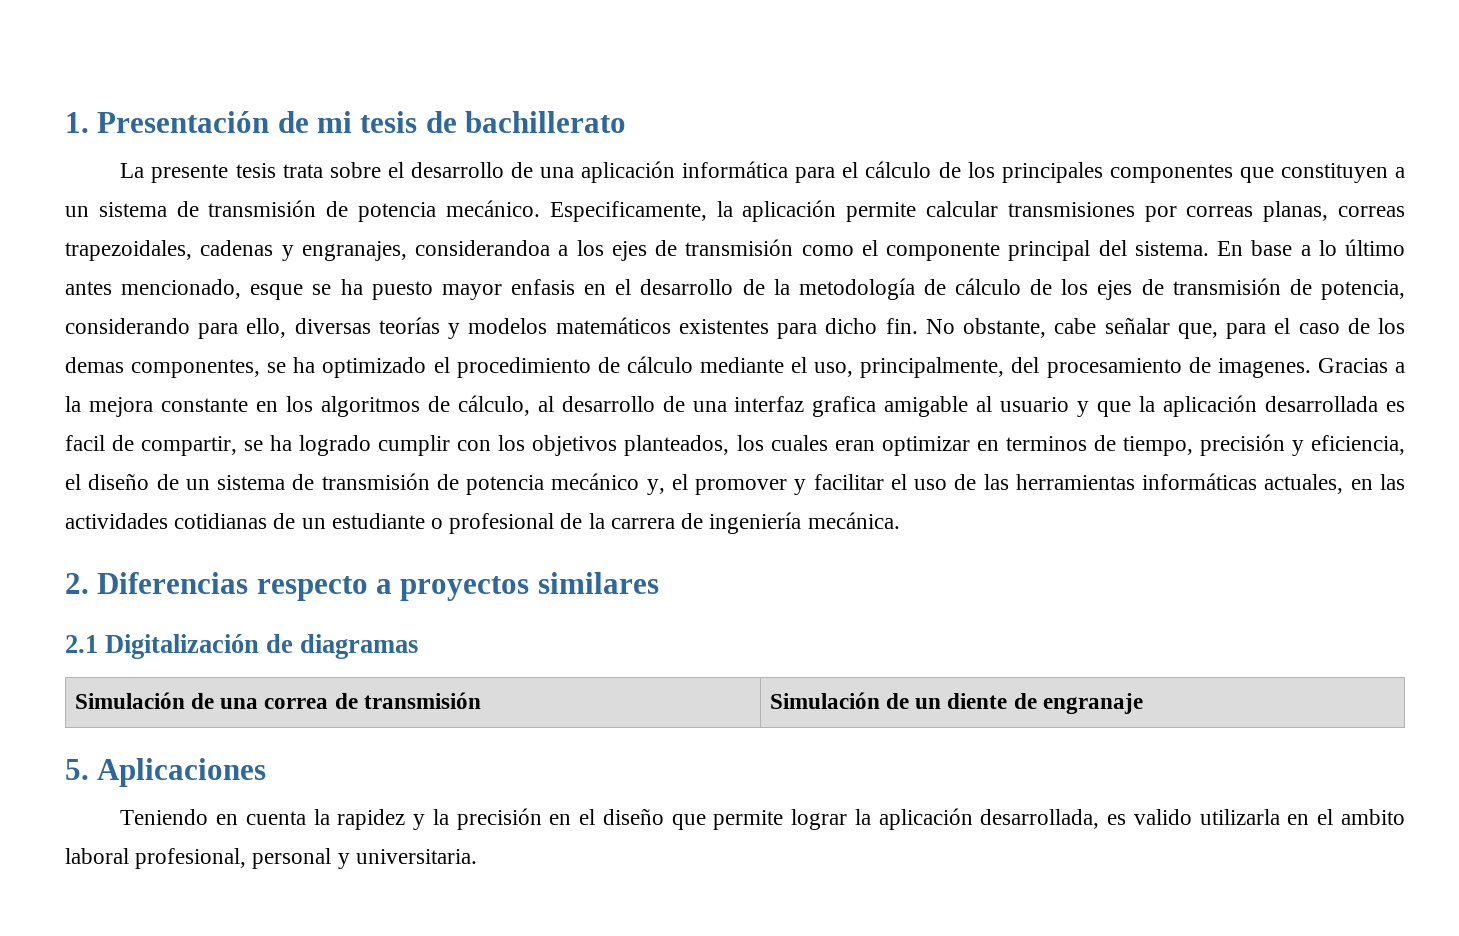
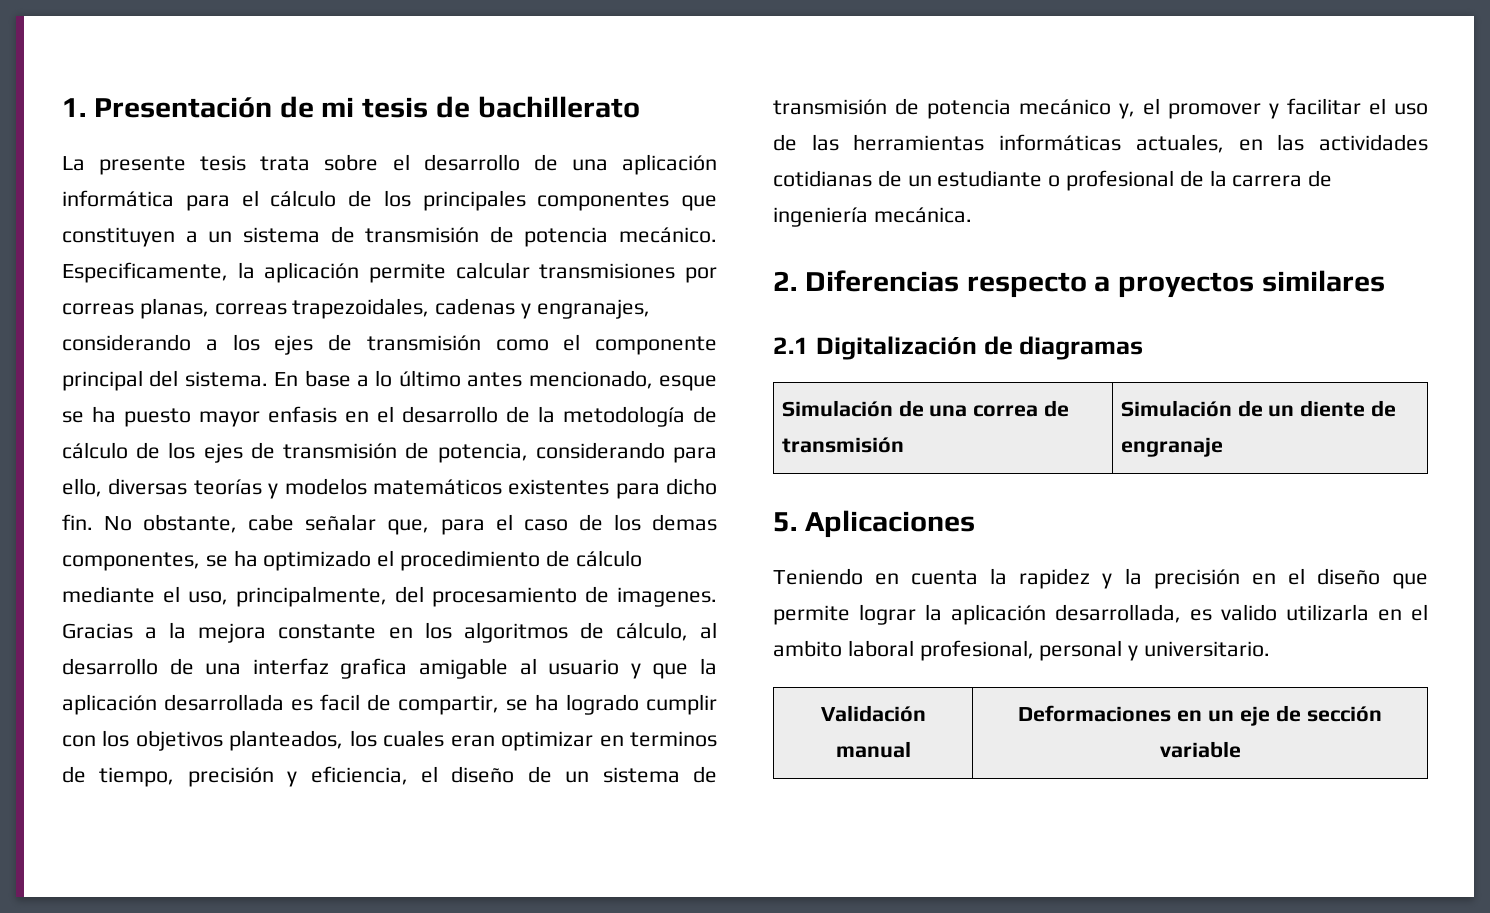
- Especificamente, la aplicación permite calcular transmisiones por correas planas, correas trapezoidales, cadenas y engranajes, considerandoa a los ejes de transmisión como el componente principal del sistema.
+ Especificamente, la aplicación permite calcular transmisiones por correas planas, correas trapezoidales, cadenas y engranajes, considerando a los ejes de transmisión como el componente principal del sistema.
- Teniendo en cuenta la rapidez y la precisión en el diseño que permite lograr la aplicación desarrollada, es valido utilizarla en el ambito laboral profesional, personal y universitaria.
+ Teniendo en cuenta la rapidez y la precisión en el diseño que permite lograr la aplicación desarrollada, es valido utilizarla en el ambito laboral profesional, personal y universitario.
+ Validación manual | Deformaciones en un eje de sección variable

